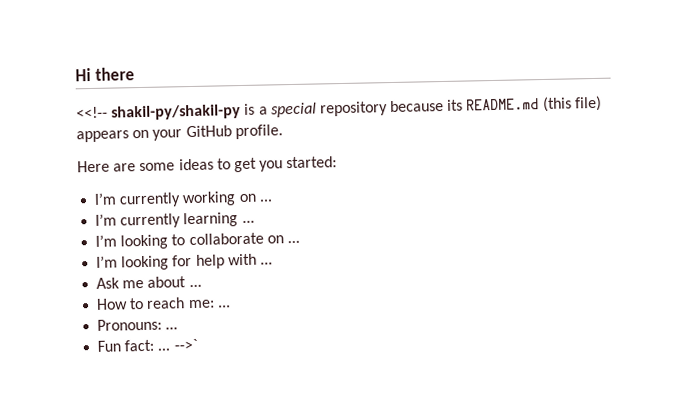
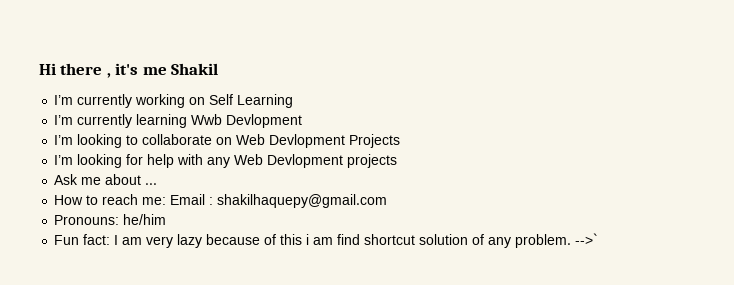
- Hi there
- <<!-- shakil-py/shakil-py is a special repository because its README.md (this file) appears on your GitHub profile.
- Here are some ideas to get you started:
+ Hi there , it's me Shakil
- I’m currently working on ...
+ I’m currently working on Self Learning
- I’m currently learning ...
+ I’m currently learning Wwb Devlopment
- I’m looking to collaborate on ...
+ I’m looking to collaborate on Web Devlopment Projects
- I’m looking for help with ...
+ I’m looking for help with any Web Devlopment projects
- How to reach me: ...
+ How to reach me: Email : shakilhaquepy@gmail.com
- Pronouns: ...
+ Pronouns: he/him
- Fun fact: ...
+ Fun fact: I am very lazy because of this i am find shortcut solution of any problem.

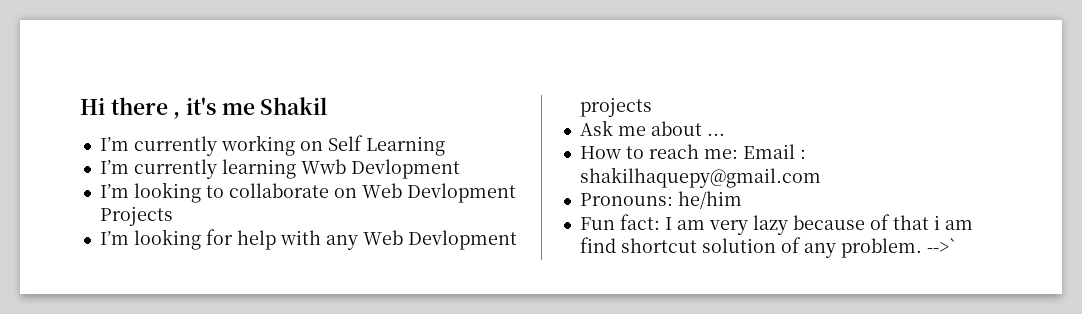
- Fun fact: I am very lazy because of this i am find shortcut solution of any problem.
+ Fun fact: I am very lazy because of that i am find shortcut solution of any problem.

